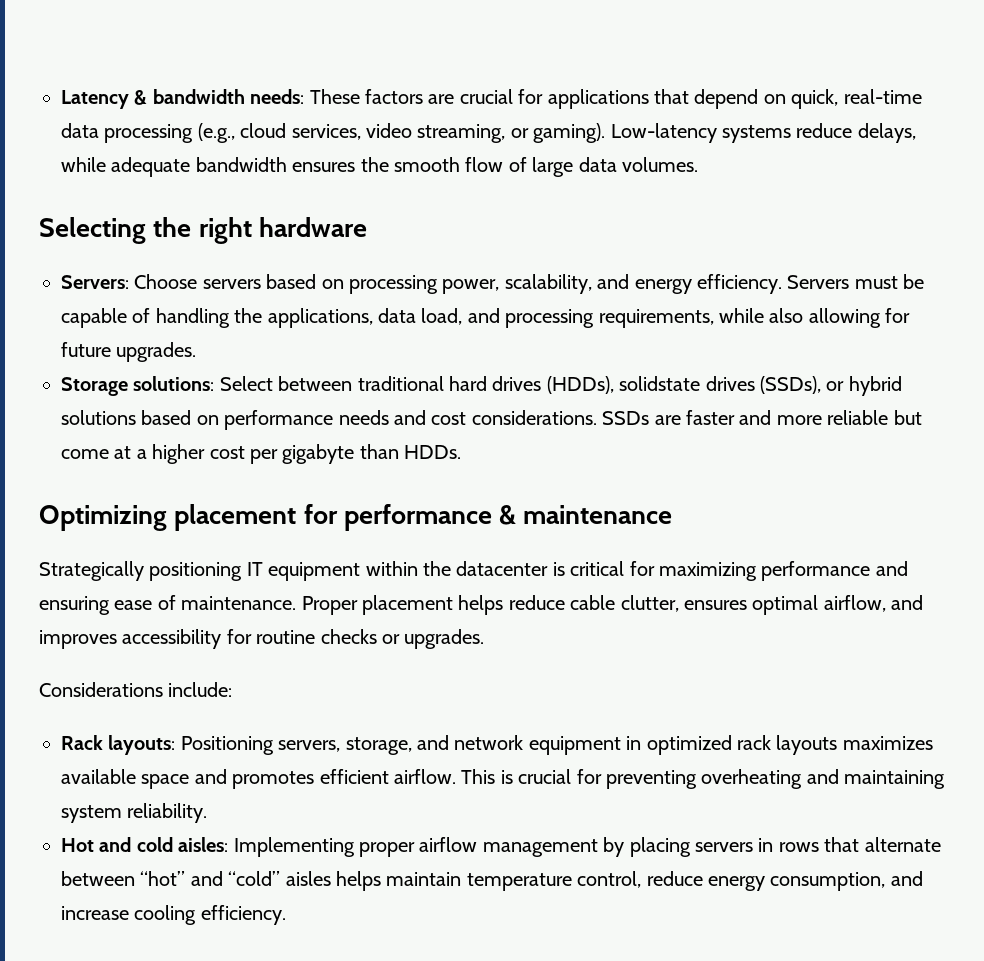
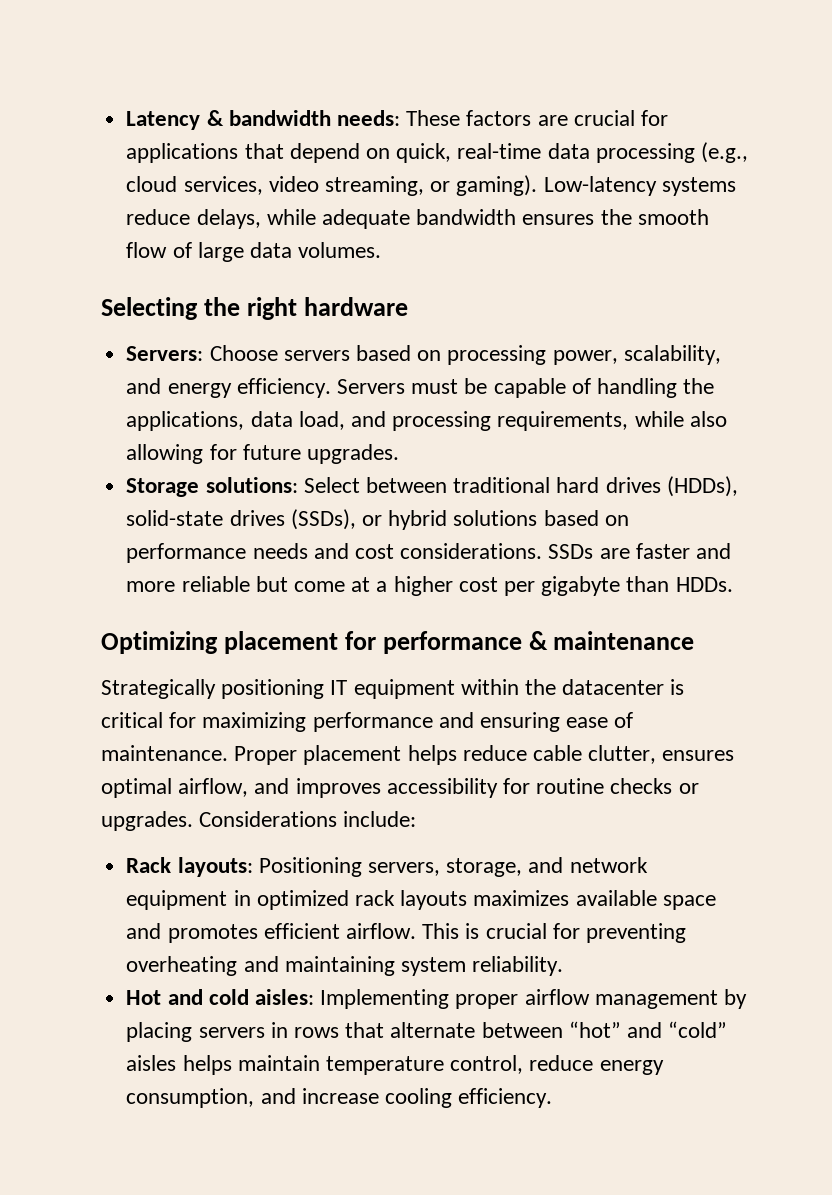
- Storage solutions: Select between traditional hard drives (HDDs), solidstate drives (SSDs), or hybrid solutions based on performance needs and cost considerations.
+ Storage solutions: Select between traditional hard drives (HDDs), solid-state drives (SSDs), or hybrid solutions based on performance needs and cost considerations.
- Proper placement helps reduce cable clutter, ensures optimal airflow, and improves accessibility for routine checks or upgrades.
- Considerations include:
+ Proper placement helps reduce cable clutter, ensures optimal airflow, and improves accessibility for routine checks or upgrades. Considerations include:

